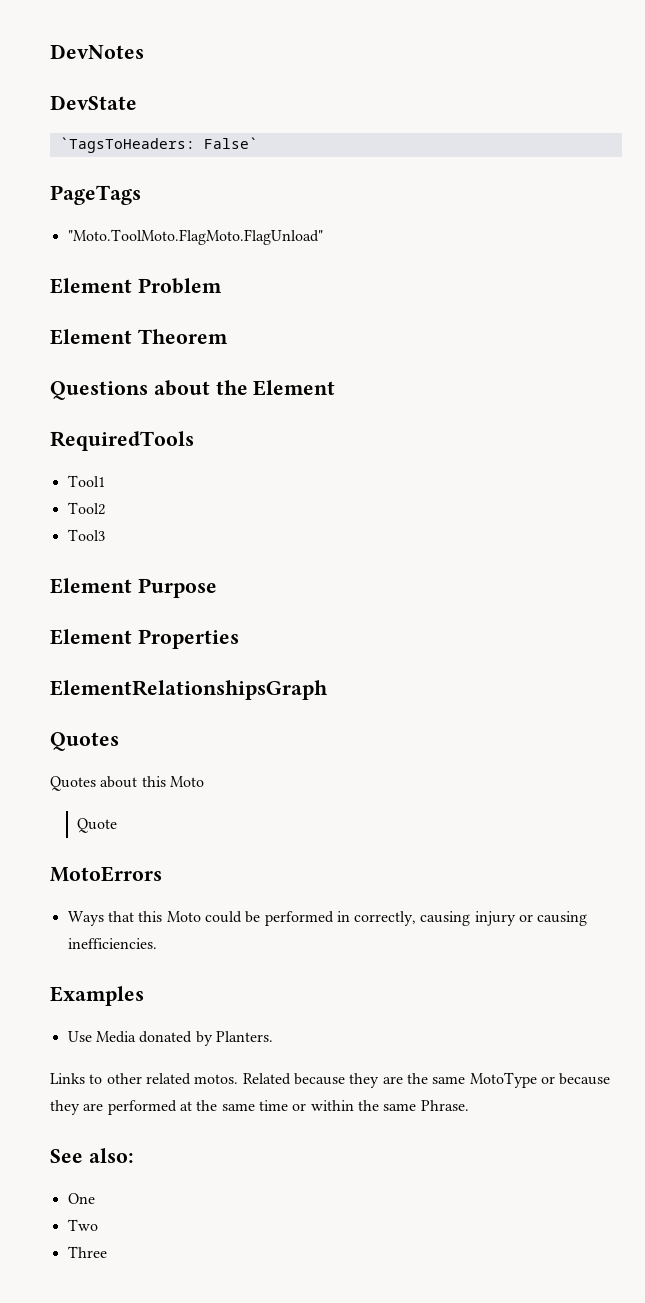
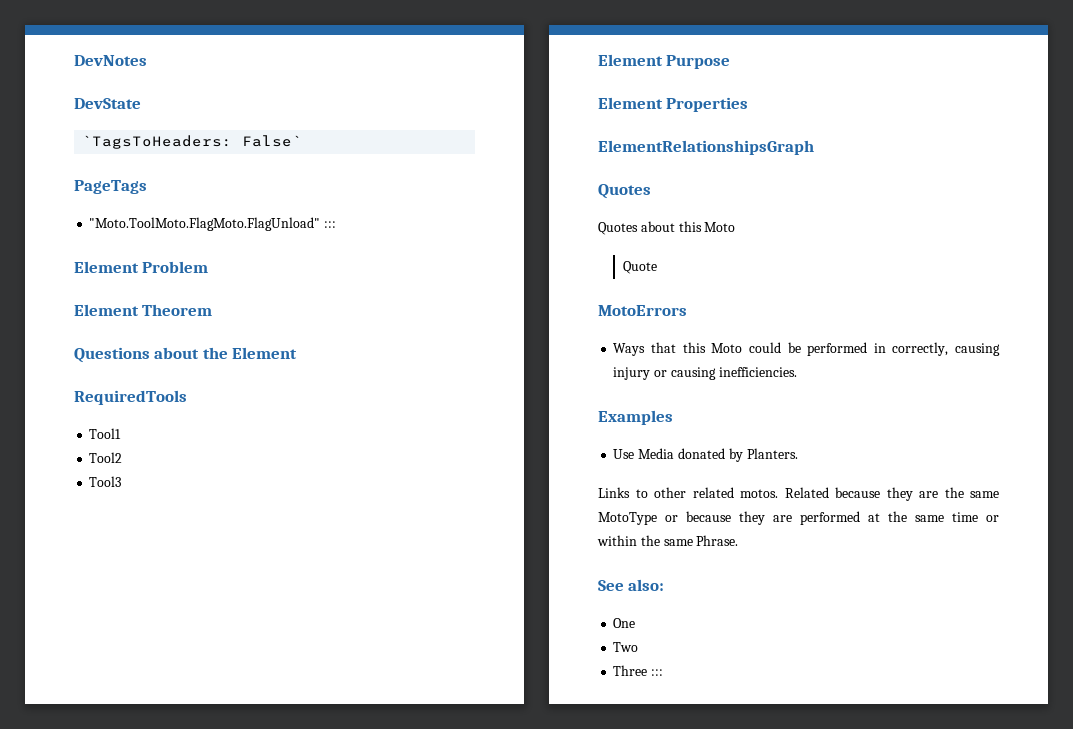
- "Moto.ToolMoto.FlagMoto.FlagUnload"
+ "Moto.ToolMoto.FlagMoto.FlagUnload" :::
- Three
+ Three :::

